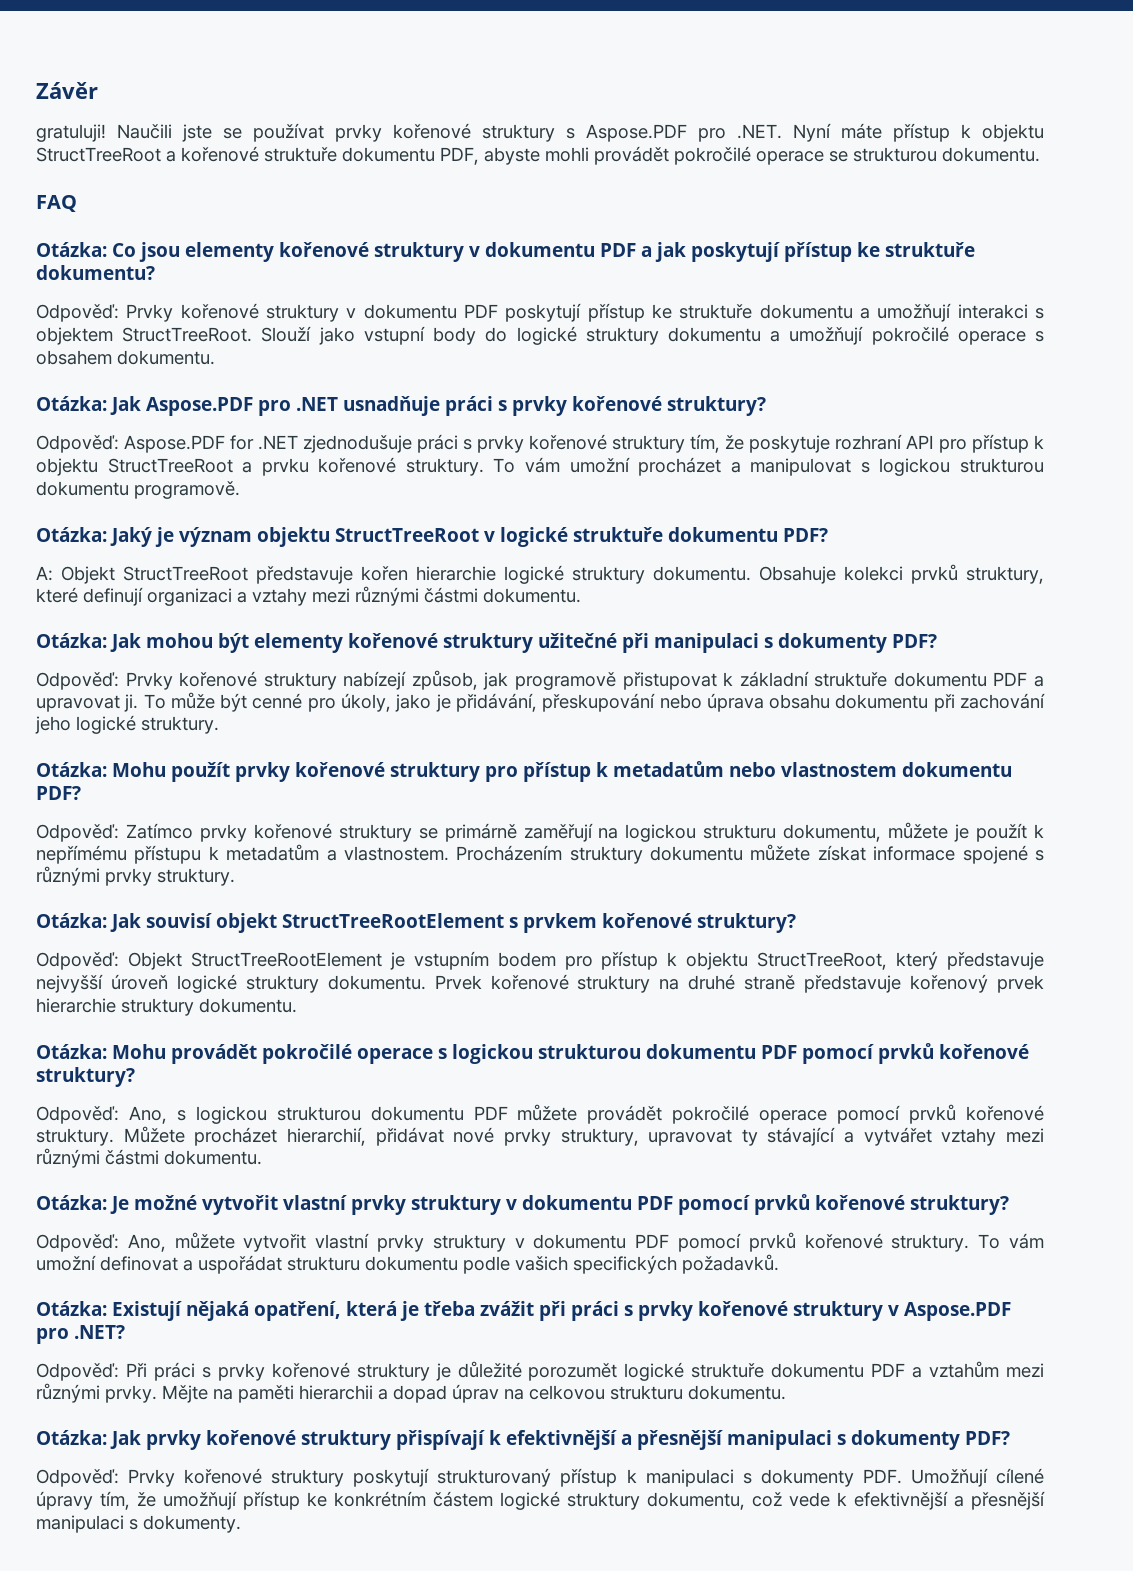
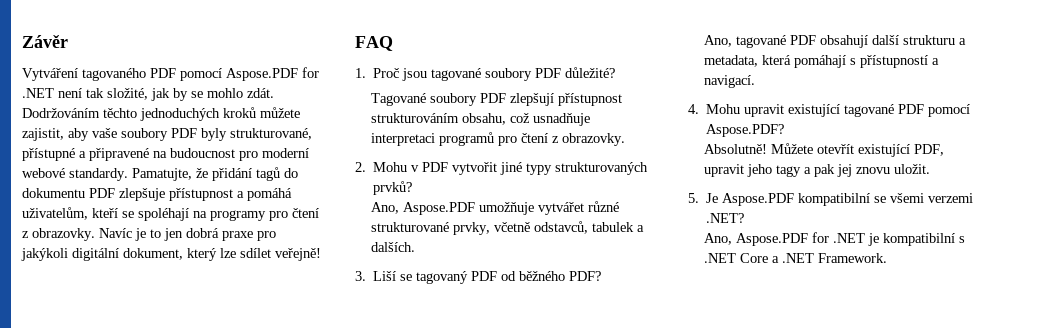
- gratuluji! Naučili jste se používat prvky kořenové struktury s Aspose.PDF pro .NET. Nyní máte přístup k objektu StructTreeRoot a kořenové struktuře dokumentu PDF, abyste mohli provádět pokročilé operace se strukturou dokumentu.
+ Vytváření tagovaného PDF pomocí Aspose.PDF for .NET není tak složité, jak by se mohlo zdát. Dodržováním těchto jednoduchých kroků můžete zajistit, aby vaše soubory PDF byly strukturované, přístupné a připravené na budoucnost pro moderní webové standardy. Pamatujte, že přidání tagů do dokumentu PDF zlepšuje přístupnost a pomáhá uživatelům, kteří se spoléhají na programy pro čtení z obrazovky. Navíc je to jen dobrá praxe pro jakýkoli digitální dokument, který lze sdílet veřejně!
  FAQ
- Otázka: Co jsou elementy kořenové struktury v dokumentu PDF a jak poskytují přístup ke struktuře dokumentu?
- Odpověď: Prvky kořenové struktury v dokumentu PDF poskytují přístup ke struktuře dokumentu a umožňují interakci s objektem StructTreeRoot. Slouží jako vstupní body do logické struktury dokumentu a umožňují pokročilé operace s obsahem dokumentu.
- Otázka: Jak Aspose.PDF pro .NET usnadňuje práci s prvky kořenové struktury?
- Odpověď: Aspose.PDF for .NET zjednodušuje práci s prvky kořenové struktury tím, že poskytuje rozhraní API pro přístup k objektu StructTreeRoot a prvku kořenové struktury. To vám umožní procházet a manipulovat s logickou strukturou dokumentu programově.
- Otázka: Jaký je význam objektu StructTreeRoot v logické struktuře dokumentu PDF?
- A: Objekt StructTreeRoot představuje kořen hierarchie logické struktury dokumentu. Obsahuje kolekci prvků struktury, které definují organizaci a vztahy mezi různými částmi dokumentu.
- Otázka: Jak mohou být elementy kořenové struktury užitečné při manipulaci s dokumenty PDF?
- Odpověď: Prvky kořenové struktury nabízejí způsob, jak programově přistupovat k základní struktuře dokumentu PDF a upravovat ji. To může být cenné pro úkoly, jako je přidávání, přeskupování nebo úprava obsahu dokumentu při zachování jeho logické struktury.
- Otázka: Mohu použít prvky kořenové struktury pro přístup k metadatům nebo vlastnostem dokumentu PDF?
- Odpověď: Zatímco prvky kořenové struktury se primárně zaměřují na logickou strukturu dokumentu, můžete je použít k nepřímému přístupu k metadatům a vlastnostem. Procházením struktury dokumentu můžete získat informace spojené s různými prvky struktury.
- Otázka: Jak souvisí objekt StructTreeRootElement s prvkem kořenové struktury?
- Odpověď: Objekt StructTreeRootElement je vstupním bodem pro přístup k objektu StructTreeRoot, který představuje nejvyšší úroveň logické struktury dokumentu. Prvek kořenové struktury na druhé straně představuje kořenový prvek hierarchie struktury dokumentu.
- Otázka: Mohu provádět pokročilé operace s logickou strukturou dokumentu PDF pomocí prvků kořenové struktury?
- Odpověď: Ano, s logickou strukturou dokumentu PDF můžete provádět pokročilé operace pomocí prvků kořenové struktury. Můžete procházet hierarchií, přidávat nové prvky struktury, upravovat ty stávající a vytvářet vztahy mezi různými částmi dokumentu.
- Otázka: Je možné vytvořit vlastní prvky struktury v dokumentu PDF pomocí prvků kořenové struktury?
- Odpověď: Ano, můžete vytvořit vlastní prvky struktury v dokumentu PDF pomocí prvků kořenové struktury. To vám umožní definovat a uspořádat strukturu dokumentu podle vašich specifických požadavků.
- Otázka: Existují nějaká opatření, která je třeba zvážit při práci s prvky kořenové struktury v Aspose.PDF pro .NET?
- Odpověď: Při práci s prvky kořenové struktury je důležité porozumět logické struktuře dokumentu PDF a vztahům mezi různými prvky. Mějte na paměti hierarchii a dopad úprav na celkovou strukturu dokumentu.
- Otázka: Jak prvky kořenové struktury přispívají k efektivnější a přesnější manipulaci s dokumenty PDF?
- Odpověď: Prvky kořenové struktury poskytují strukturovaný přístup k manipulaci s dokumenty PDF. Umožňují cílené úpravy tím, že umožňují přístup ke konkrétním částem logické struktury dokumentu, což vede k efektivnější a přesnější manipulaci s dokumenty.
+ 1. Proč jsou tagované soubory PDF důležité?
+ Tagované soubory PDF zlepšují přístupnost strukturováním obsahu, což usnadňuje interpretaci programů pro čtení z obrazovky.
+ 2. Mohu v PDF vytvořit jiné typy strukturovaných prvků?
+ Ano, Aspose.PDF umožňuje vytvářet různé strukturované prvky, včetně odstavců, tabulek a dalších.
+ 3. Liší se tagovaný PDF od běžného PDF?
+ Ano, tagované PDF obsahují další strukturu a metadata, která pomáhají s přístupností a navigací.
+ 4. Mohu upravit existující tagované PDF pomocí Aspose.PDF?
+ Absolutně! Můžete otevřít existující PDF, upravit jeho tagy a pak jej znovu uložit.
+ 5. Je Aspose.PDF kompatibilní se všemi verzemi .NET?
+ Ano, Aspose.PDF for .NET je kompatibilní s .NET Core a .NET Framework.

